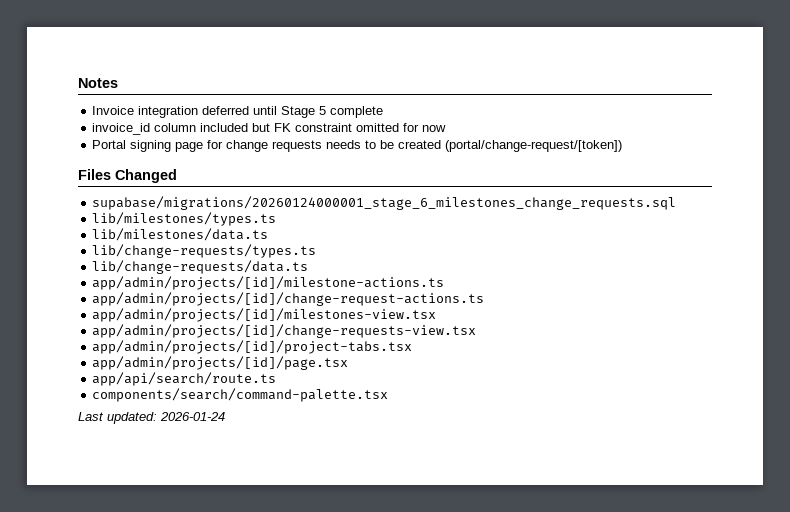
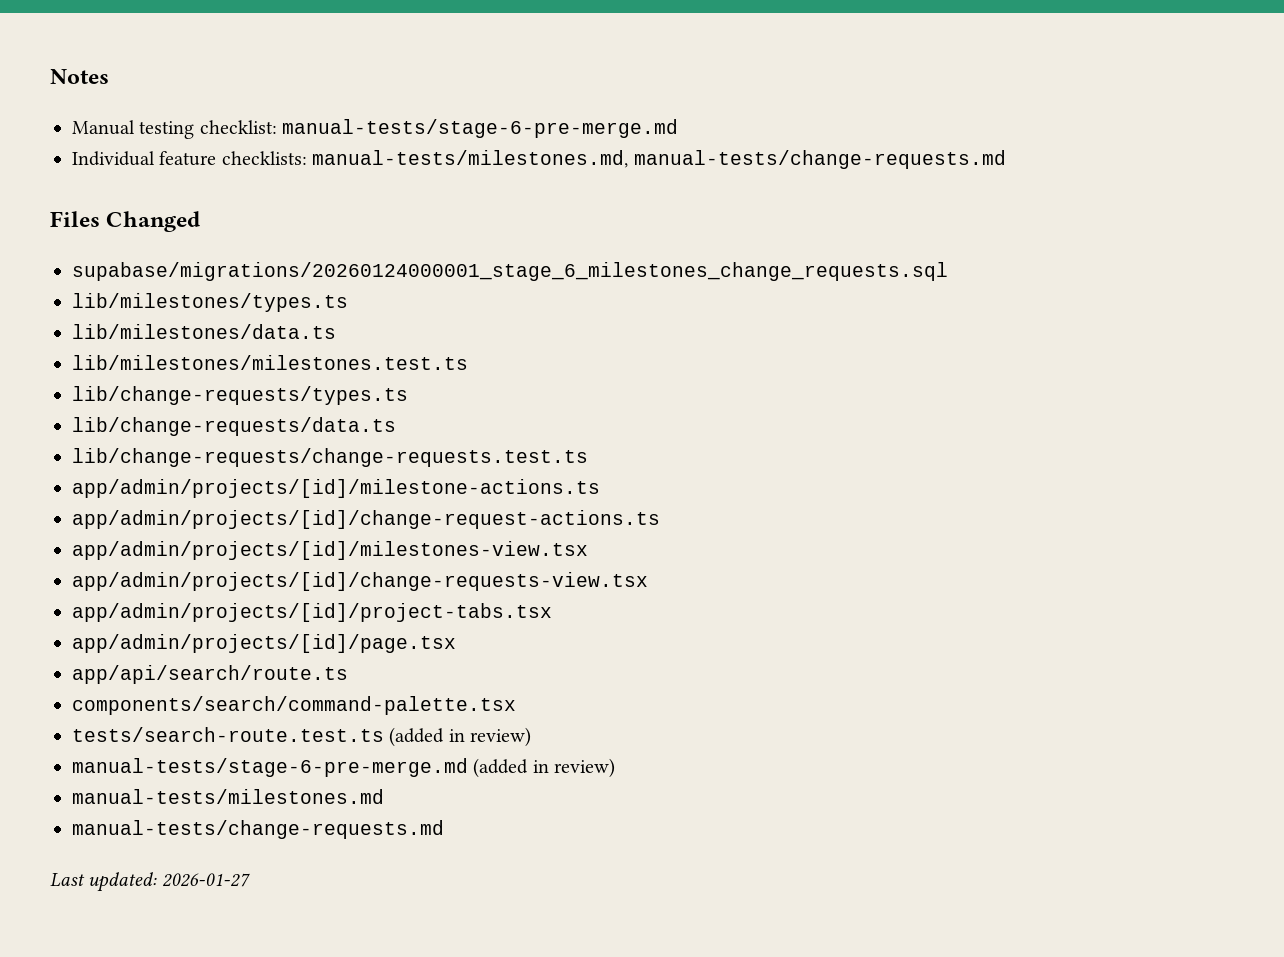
- Invoice integration deferred until Stage 5 complete
- invoice_id column included but FK constraint omitted for now
- Portal signing page for change requests needs to be created (portal/change-request/[token])
+ Manual testing checklist: manual-tests/stage-6-pre-merge.md
+ Individual feature checklists: manual-tests/milestones.md, manual-tests/change-requests.md
+ lib/milestones/milestones.test.ts
+ lib/change-requests/change-requests.test.ts
+ tests/search-route.test.ts (added in review)
+ manual-tests/stage-6-pre-merge.md (added in review)
+ manual-tests/milestones.md
+ manual-tests/change-requests.md
- Last updated: 2026-01-24
+ Last updated: 2026-01-27

